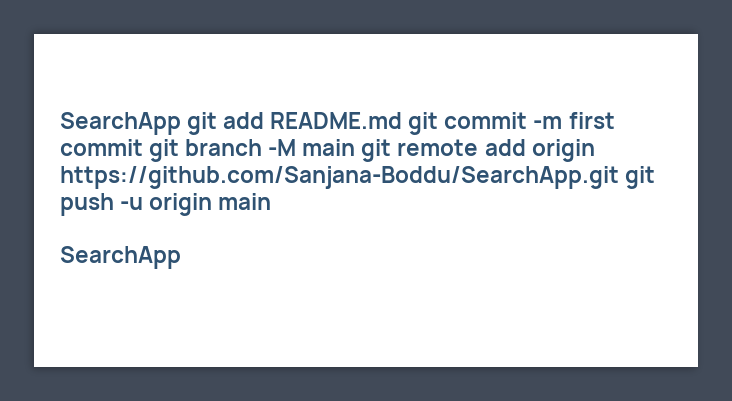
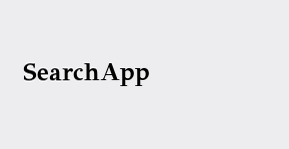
- SearchApp git add README.md git commit -m first commit git branch -M main git remote add origin https://github.com/Sanjana-Boddu/SearchApp.git git push -u origin main

